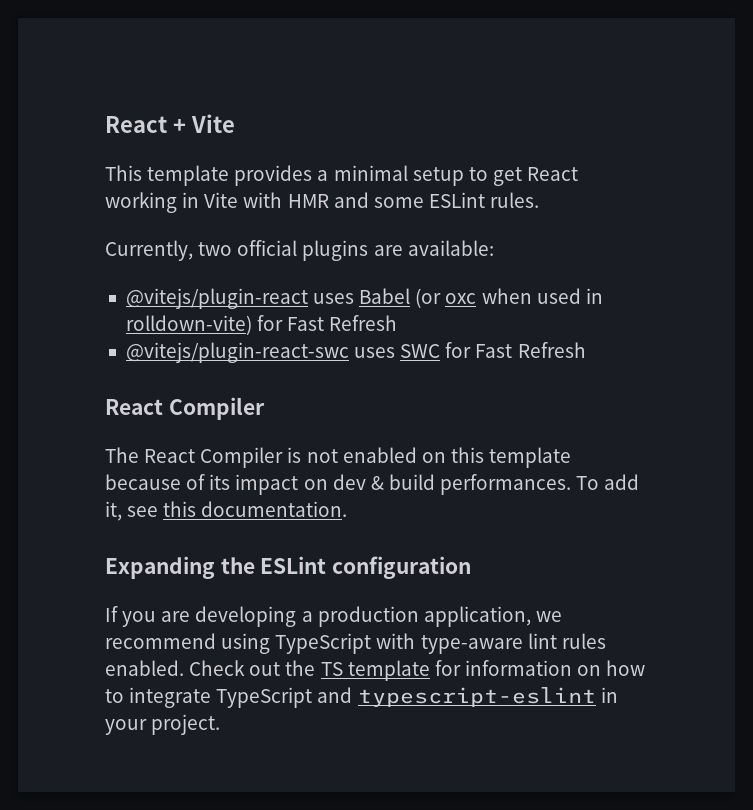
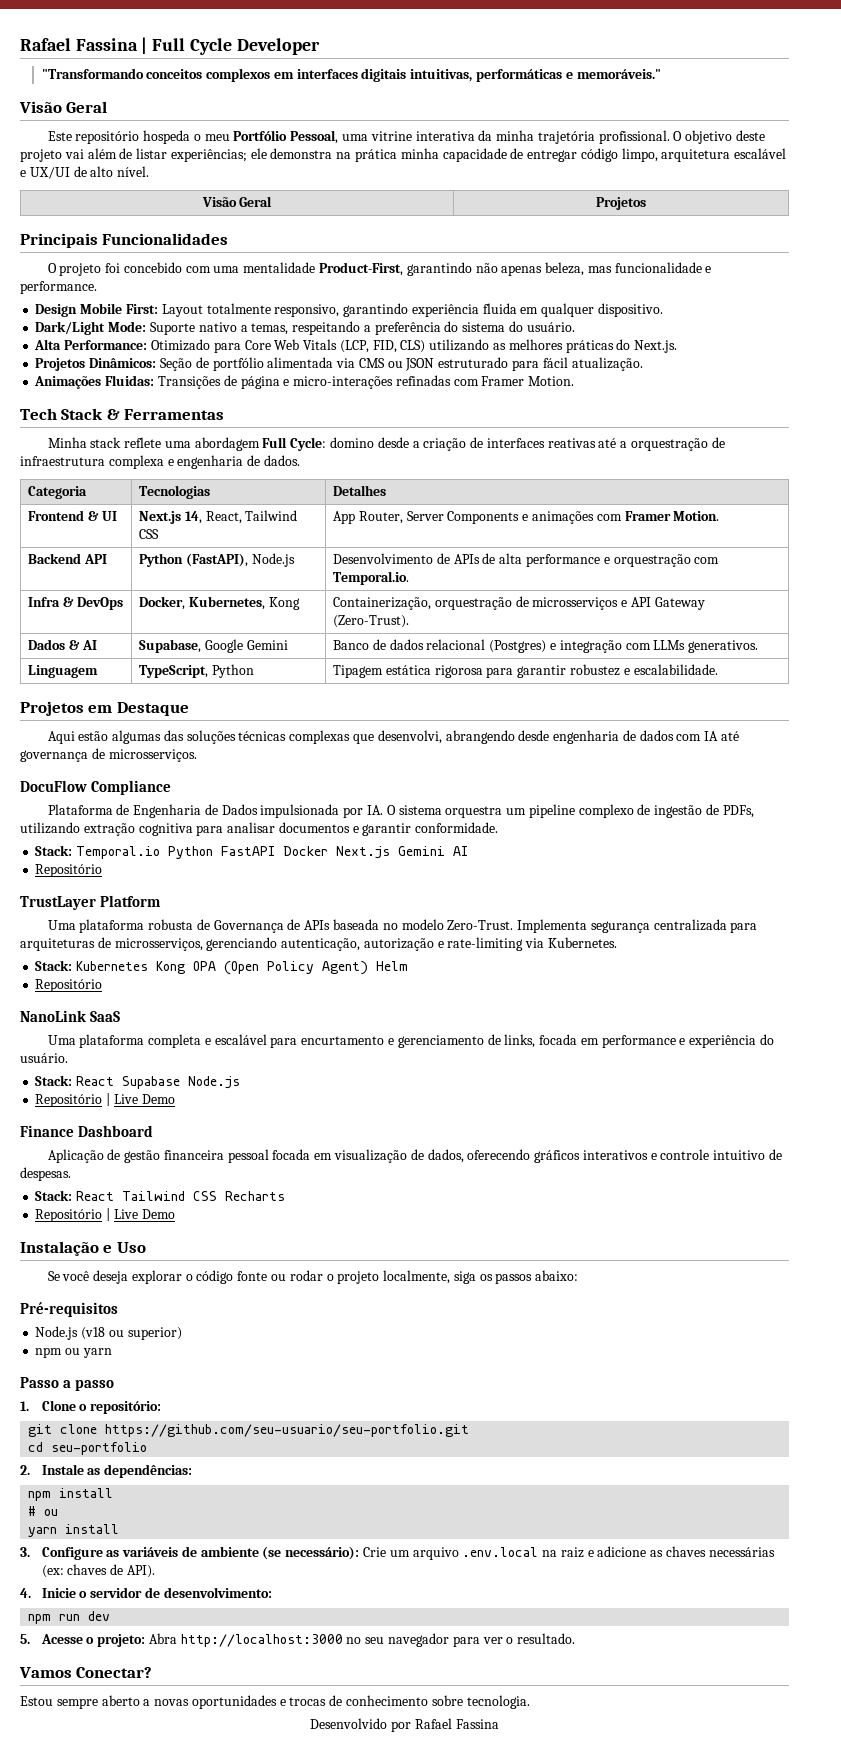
- React + Vite
- This template provides a minimal setup to get React working in Vite with HMR and some ESLint rules.
- Currently, two official plugins are available:
- @vitejs/plugin-react uses Babel (or oxc when used in rolldown-vite) for Fast Refresh
- @vitejs/plugin-react-swc uses SWC for Fast Refresh
- React Compiler
- The React Compiler is not enabled on this template because of its impact on dev & build performances. To add it, see this documentation.
- Expanding the ESLint configuration
- If you are developing a production application, we recommend using TypeScript with type-aware lint rules enabled. Check out the TS template for information on how to integrate TypeScript and typescript-eslint in your project.
+ Rafael Fassina | Full Cycle Developer
+ "Transformando conceitos complexos em interfaces digitais intuitivas, performáticas e memoráveis."
+ Visão Geral
+ Este repositório hospeda o meu Portfólio Pessoal, uma vitrine interativa da minha trajetória profissional. O objetivo deste projeto vai além de listar experiências; ele demonstra na prática minha capacidade de entregar código limpo, arquitetura escalável e UX/UI de alto nível.
+ Visão Geral | Projetos
+ Principais Funcionalidades
+ O projeto foi concebido com uma mentalidade Product-First, garantindo não apenas beleza, mas funcionalidade e performance.
+ Design Mobile First: Layout totalmente responsivo, garantindo experiência fluida em qualquer dispositivo.
+ Dark/Light Mode: Suporte nativo a temas, respeitando a preferência do sistema do usuário.
+ Alta Performance: Otimizado para Core Web Vitals (LCP, FID, CLS) utilizando as melhores práticas do Next.js.
+ Projetos Dinâmicos: Seção de portfólio alimentada via CMS ou JSON estruturado para fácil atualização.
+ Animações Fluidas: Transições de página e micro-interações refinadas com Framer Motion.
+ Tech Stack & Ferramentas
+ Minha stack reflete uma abordagem Full Cycle: domino desde a criação de interfaces reativas até a orquestração de infraestrutura complexa e engenharia de dados.
+ Categoria | Tecnologias | Detalhes
+ Frontend & UI | Next.js 14, React, Tailwind CSS | App Router, Server Components e animações com Framer Motion.
+ Backend API | Python (FastAPI), Node.js | Desenvolvimento de APIs de alta performance e orquestração com Temporal.io.
+ Infra & DevOps | Docker, Kubernetes, Kong | Containerização, orquestração de microsserviços e API Gateway (Zero-Trust).
+ Dados & AI | Supabase, Google Gemini | Banco de dados relacional (Postgres) e integração com LLMs generativos.
+ Linguagem | TypeScript, Python | Tipagem estática rigorosa para garantir robustez e escalabilidade.
+ Projetos em Destaque
+ Aqui estão algumas das soluções técnicas complexas que desenvolvi, abrangendo desde engenharia de dados com IA até governança de microsserviços.
+ DocuFlow Compliance
+ Plataforma de Engenharia de Dados impulsionada por IA. O sistema orquestra um pipeline complexo de ingestão de PDFs, utilizando extração cognitiva para analisar documentos e garantir conformidade.
+ Stack: Temporal.io Python FastAPI Docker Next.js Gemini AI
+ Repositório
+ TrustLayer Platform
+ Uma plataforma robusta de Governança de APIs baseada no modelo Zero-Trust. Implementa segurança centralizada para arquiteturas de microsserviços, gerenciando autenticação, autorização e rate-limiting via Kubernetes.
+ Stack: Kubernetes Kong OPA (Open Policy Agent) Helm
+ Repositório
+ NanoLink SaaS
+ Uma plataforma completa e escalável para encurtamento e gerenciamento de links, focada em performance e experiência do usuário.
+ Stack: React Supabase Node.js
+ Repositório | Live Demo
+ Finance Dashboard
+ Aplicação de gestão financeira pessoal focada em visualização de dados, oferecendo gráficos interativos e controle intuitivo de despesas.
+ Stack: React Tailwind CSS Recharts
+ Repositório | Live Demo
+ Instalação e Uso
+ Se você deseja explorar o código fonte ou rodar o projeto localmente, siga os passos abaixo:
+ Pré-requisitos
+ Node.js (v18 ou superior)
+ npm ou yarn
+ Passo a passo
+ 1. Clone o repositório:
+ git clone https://github.com/seu-usuario/seu-portfolio.git
+ cd seu-portfolio
+ 2. Instale as dependências:
+ npm install
+ # ou
+ yarn install
+ 3. Configure as variáveis de ambiente (se necessário): Crie um arquivo .env.local na raiz e adicione as chaves necessárias (ex: chaves de API).
+ 4. Inicie o servidor de desenvolvimento:
+ npm run dev
+ 5. Acesse o projeto: Abra http://localhost:3000 no seu navegador para ver o resultado.
+ Vamos Conectar?
+ Estou sempre aberto a novas oportunidades e trocas de conhecimento sobre tecnologia.
+ Desenvolvido por Rafael Fassina

